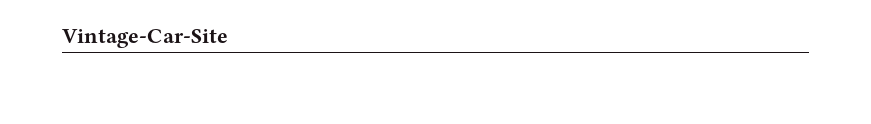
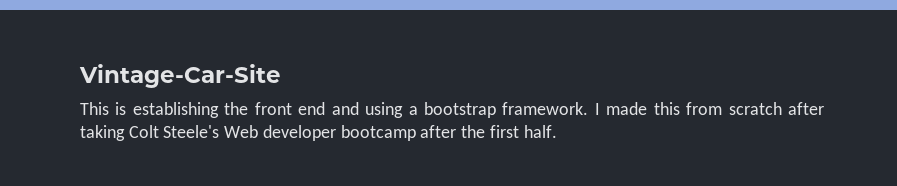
+ This is establishing the front end and using a bootstrap framework. I made this from scratch after taking Colt Steele's Web developer bootcamp after the first half.

